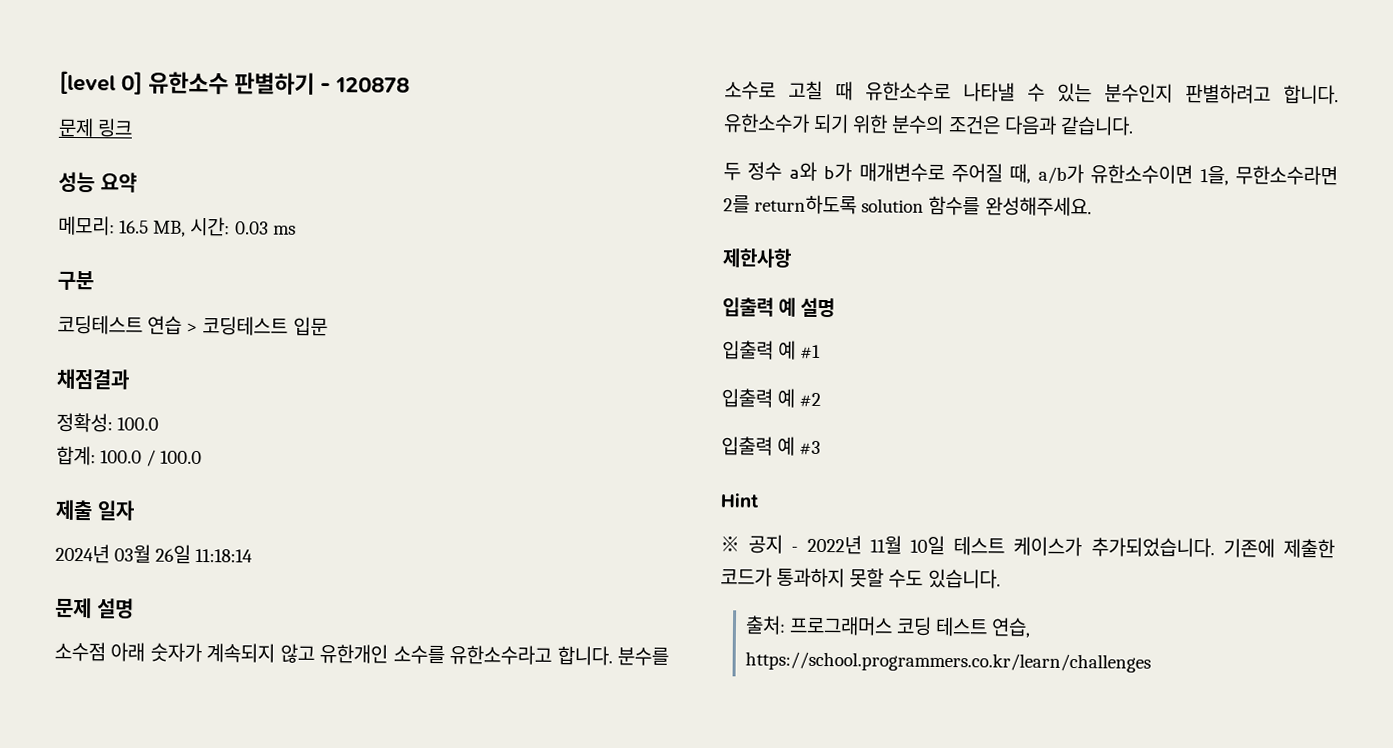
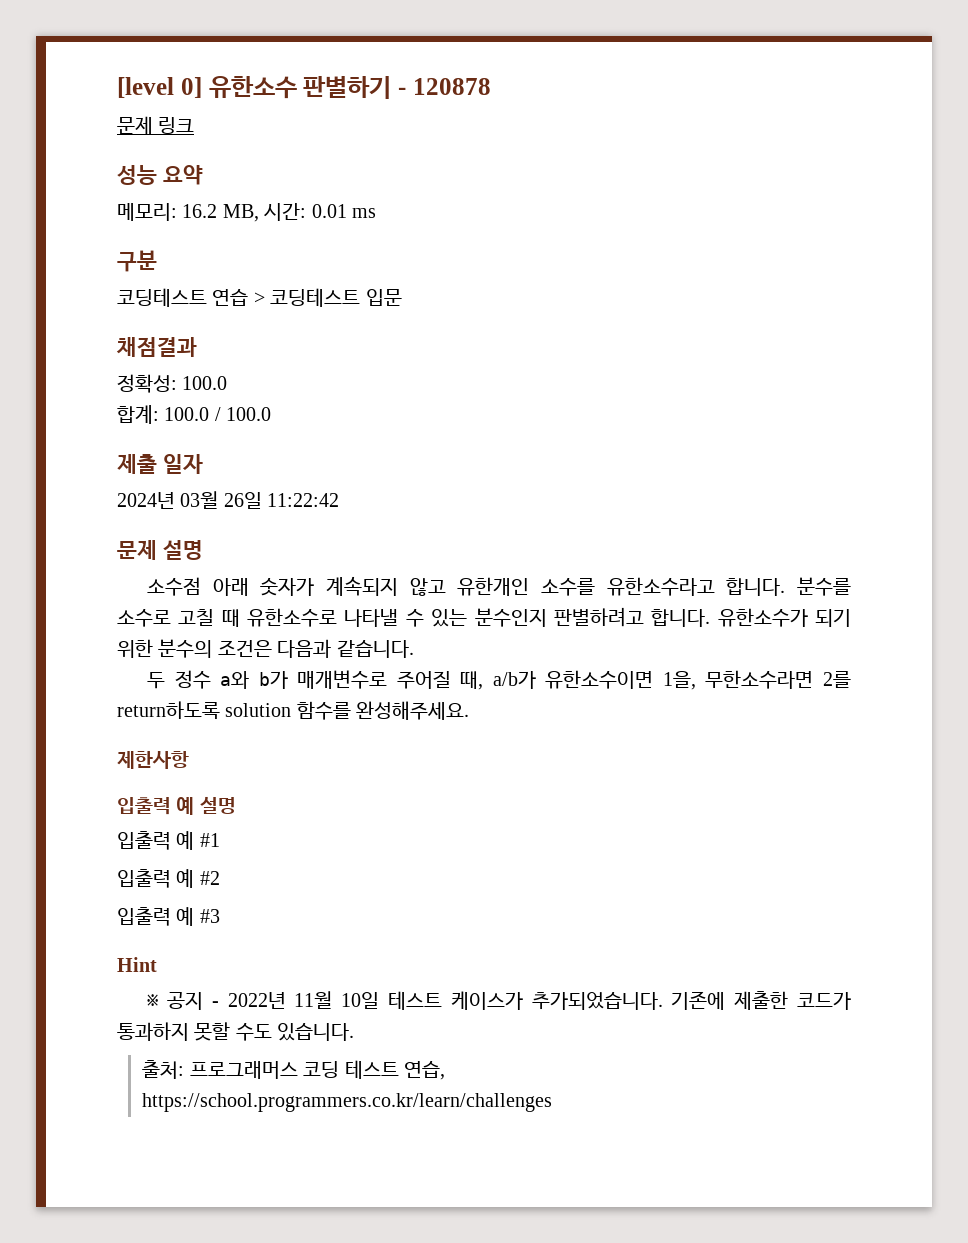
- 메모리: 16.5 MB, 시간: 0.03 ms
+ 메모리: 16.2 MB, 시간: 0.01 ms
- 2024년 03월 26일 11:18:14
+ 2024년 03월 26일 11:22:42

